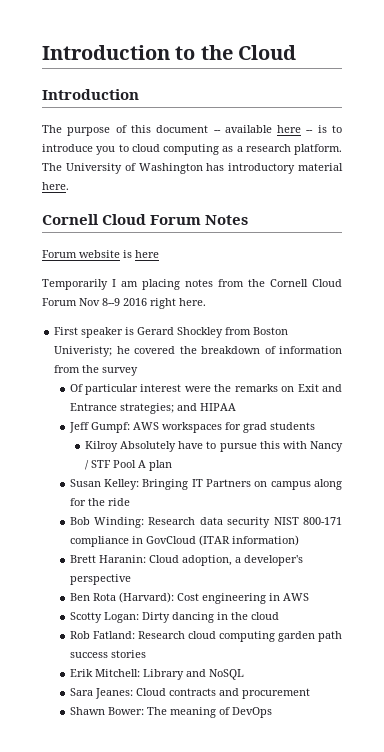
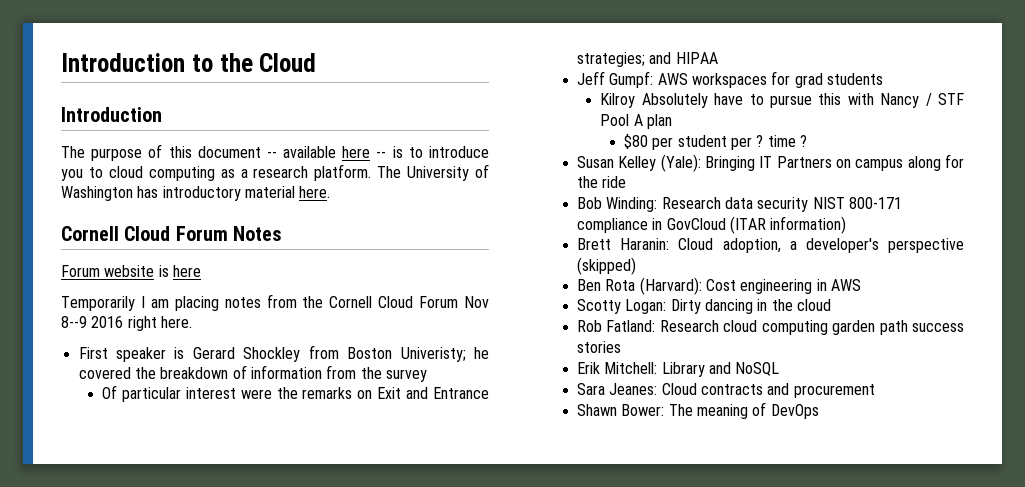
+ $80 per student per ? time ?
- Susan Kelley: Bringing IT Partners on campus along for the ride
+ Susan Kelley (Yale): Bringing IT Partners on campus along for the ride
- Brett Haranin: Cloud adoption, a developer's perspective
+ Brett Haranin: Cloud adoption, a developer's perspective (skipped)

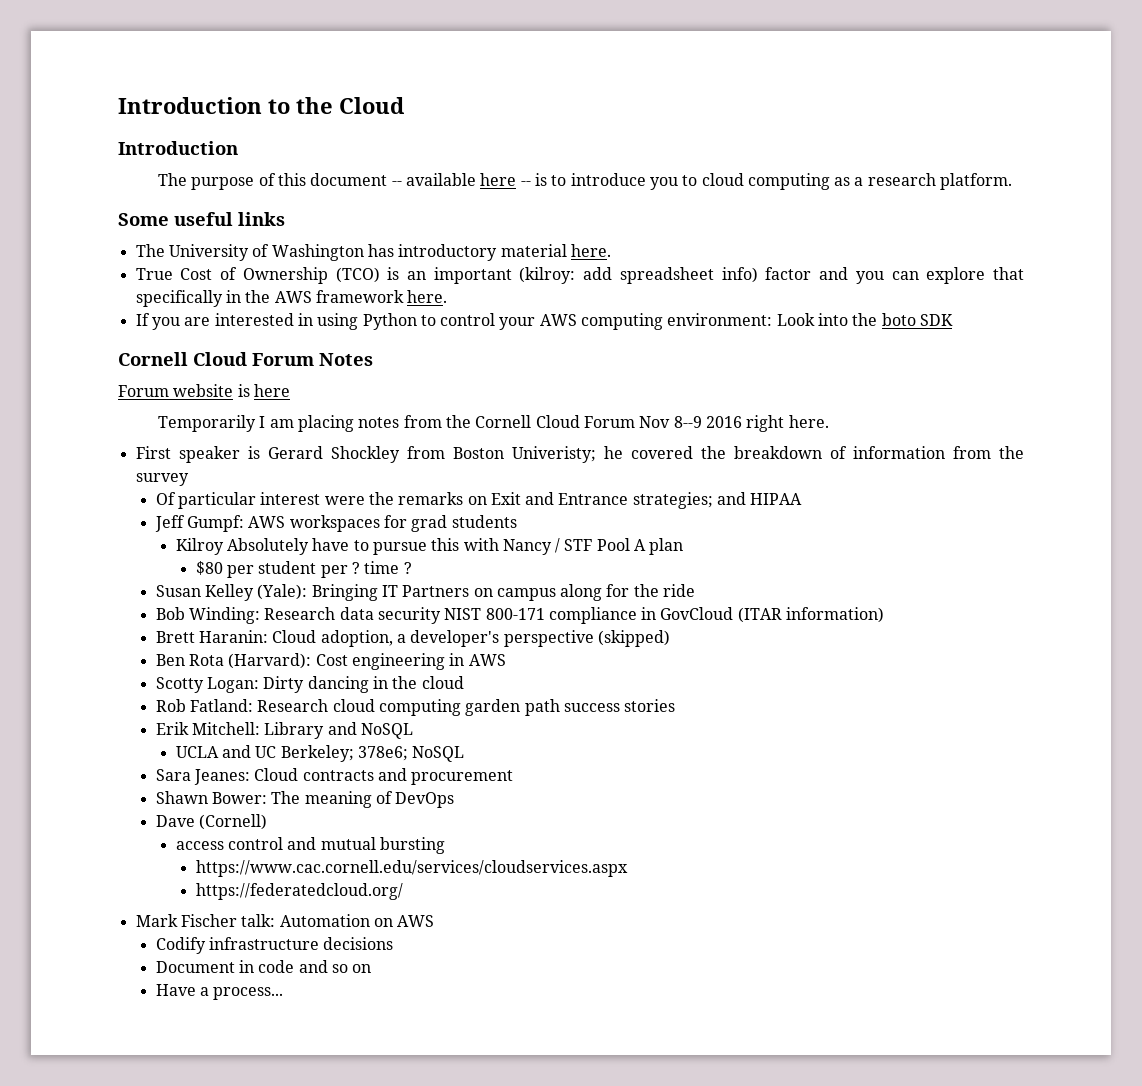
- The purpose of this document -- available here -- is to introduce you to cloud computing as a research platform. The University of Washington has introductory material here.
+ The purpose of this document -- available here -- is to introduce you to cloud computing as a research platform.
+ Some useful links
+ The University of Washington has introductory material here.
+ True Cost of Ownership (TCO) is an important (kilroy: add spreadsheet info) factor and you can explore that specifically in the AWS framework here.
+ If you are interested in using Python to control your AWS computing environment: Look into the boto SDK
+ UCLA and UC Berkeley; 378e6; NoSQL
+ Dave (Cornell)
+ access control and mutual bursting
+ https://www.cac.cornell.edu/services/cloudservices.aspx
+ https://federatedcloud.org/
+ Mark Fischer talk: Automation on AWS
+ Codify infrastructure decisions
+ Document in code and so on
+ Have a process...

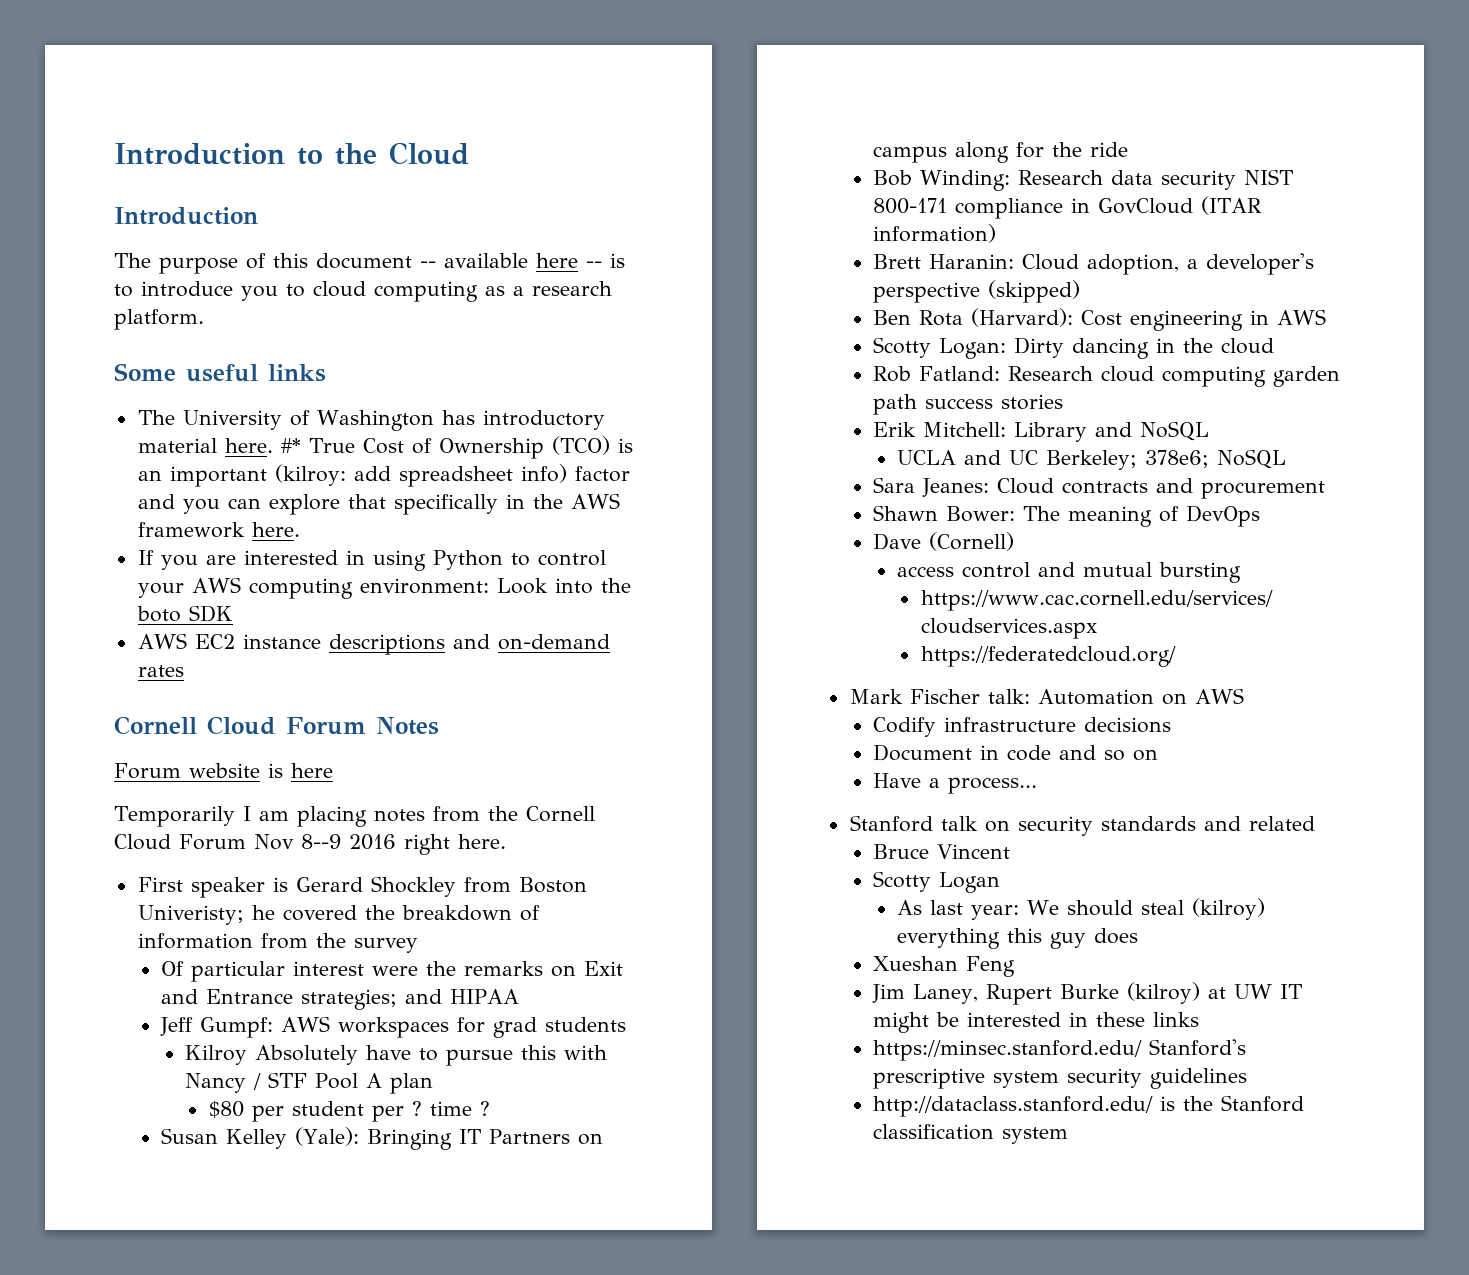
- The University of Washington has introductory material here.
- True Cost of Ownership (TCO) is an important (kilroy: add spreadsheet info) factor and you can explore that specifically in the AWS framework here.
+ The University of Washington has introductory material here. #* True Cost of Ownership (TCO) is an important (kilroy: add spreadsheet info) factor and you can explore that specifically in the AWS framework here.
+ AWS EC2 instance descriptions and on-demand rates
+ Stanford talk on security standards and related
+ Bruce Vincent
+ Scotty Logan
+ As last year: We should steal (kilroy) everything this guy does
+ Xueshan Feng
+ Jim Laney, Rupert Burke (kilroy) at UW IT might be interested in these links
+ https://minsec.stanford.edu/ Stanford's prescriptive system security guidelines
+ http://dataclass.stanford.edu/ is the Stanford classification system

